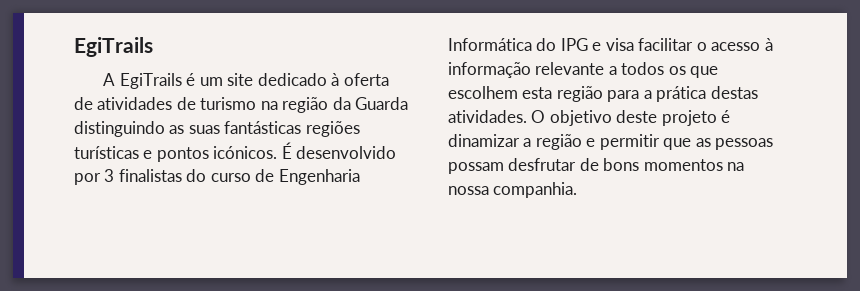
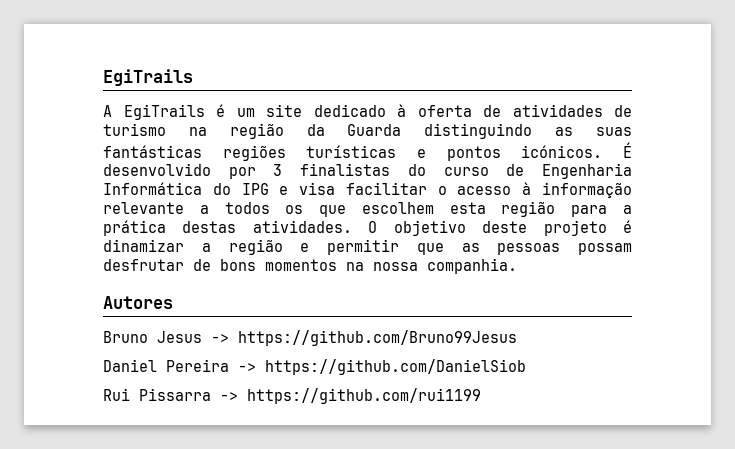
+ Autores
+ Bruno Jesus -> https://github.com/Bruno99Jesus
+ Daniel Pereira -> https://github.com/DanielSiob
+ Rui Pissarra -> https://github.com/rui1199

